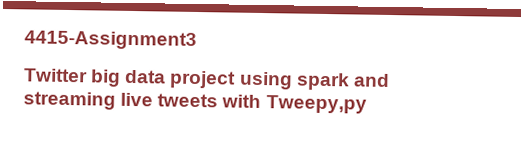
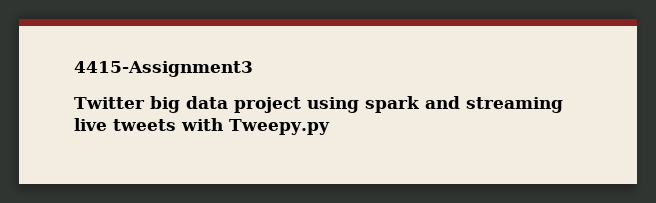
- Twitter big data project using spark and streaming live tweets with Tweepy,py
+ Twitter big data project using spark and streaming live tweets with Tweepy.py

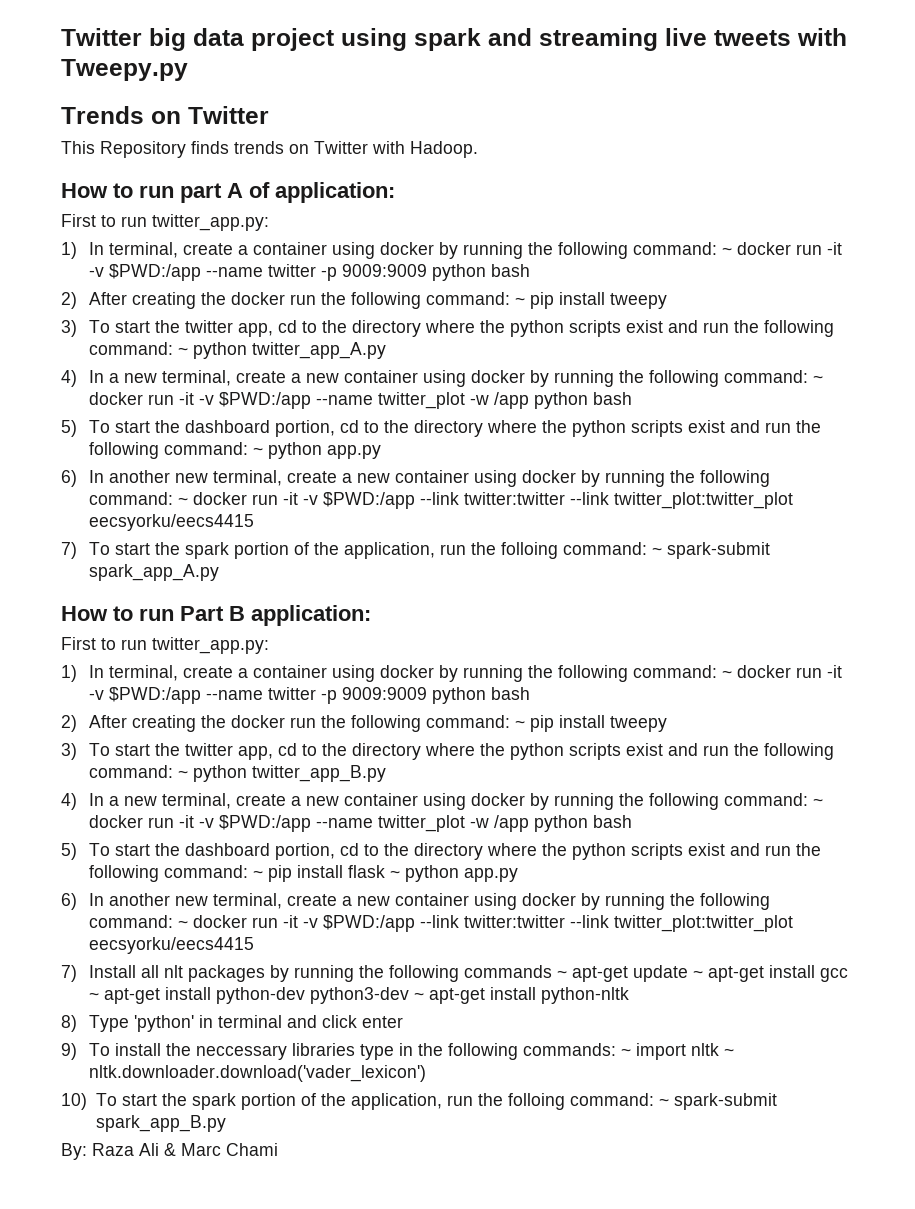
- 4415-Assignment3
+ Trends on Twitter
+ This Repository finds trends on Twitter with Hadoop.
+ How to run part A of application:
+ First to run twitter_app.py:
+ 1) In terminal, create a container using docker by running the following command: ~ docker run -it -v $PWD:/app --name twitter -p 9009:9009 python bash
+ 2) After creating the docker run the following command: ~ pip install tweepy
+ 3) To start the twitter app, cd to the directory where the python scripts exist and run the following command: ~ python twitter_app_A.py
+ 4) In a new terminal, create a new container using docker by running the following command: ~ docker run -it -v $PWD:/app --name twitter_plot -w /app python bash
+ 5) To start the dashboard portion, cd to the directory where the python scripts exist and run the following command: ~ python app.py
+ 6) In another new terminal, create a new container using docker by running the following command: ~ docker run -it -v $PWD:/app --link twitter:twitter --link twitter_plot:twitter_plot eecsyorku/eecs4415
+ 7) To start the spark portion of the application, run the folloing command: ~ spark-submit spark_app_A.py
+ How to run Part B application:
+ First to run twitter_app.py:
+ 1) In terminal, create a container using docker by running the following command: ~ docker run -it -v $PWD:/app --name twitter -p 9009:9009 python bash
+ 2) After creating the docker run the following command: ~ pip install tweepy
+ 3) To start the twitter app, cd to the directory where the python scripts exist and run the following command: ~ python twitter_app_B.py
+ 4) In a new terminal, create a new container using docker by running the following command: ~ docker run -it -v $PWD:/app --name twitter_plot -w /app python bash
+ 5) To start the dashboard portion, cd to the directory where the python scripts exist and run the following command: ~ pip install flask ~ python app.py
+ 6) In another new terminal, create a new container using docker by running the following command: ~ docker run -it -v $PWD:/app --link twitter:twitter --link twitter_plot:twitter_plot eecsyorku/eecs4415
+ 7) Install all nlt packages by running the following commands ~ apt-get update ~ apt-get install gcc ~ apt-get install python-dev python3-dev ~ apt-get install python-nltk
+ 8) Type 'python' in terminal and click enter
+ 9) To install the neccessary libraries type in the following commands: ~ import nltk ~ nltk.downloader.download('vader_lexicon')
+ 10) To start the spark portion of the application, run the folloing command: ~ spark-submit spark_app_B.py
+ By: Raza Ali & Marc Chami

